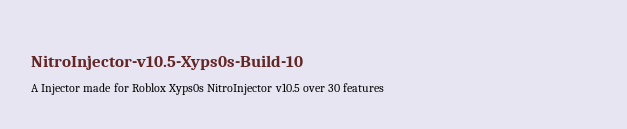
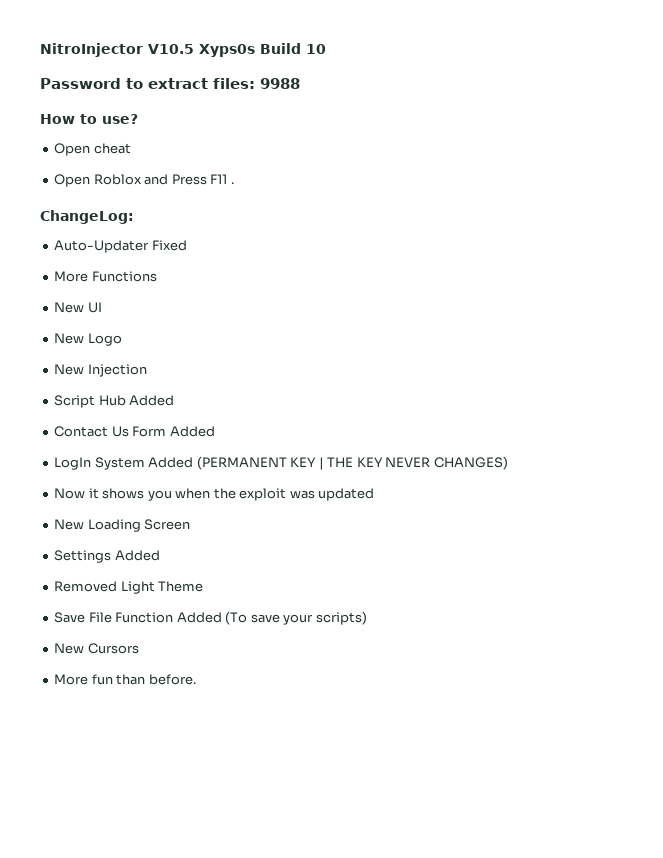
- NitroInjector-v10.5-Xyps0s-Build-10
- A Injector made for Roblox Xyps0s NitroInjector v10.5 over 30 features
+ NitroInjector V10.5 Xyps0s Build 10
+ Password to extract files: 9988
+ How to use?
+ Open cheat
+ Open Roblox and Press F11 .
+ ChangeLog:
+ Auto-Updater Fixed
+ More Functions
+ New UI
+ New Logo
+ New Injection
+ Script Hub Added
+ Contact Us Form Added
+ LogIn System Added (PERMANENT KEY | THE KEY NEVER CHANGES)
+ Now it shows you when the exploit was updated
+ New Loading Screen
+ Settings Added
+ Removed Light Theme
+ Save File Function Added (To save your scripts)
+ New Cursors
+ More fun than before.

